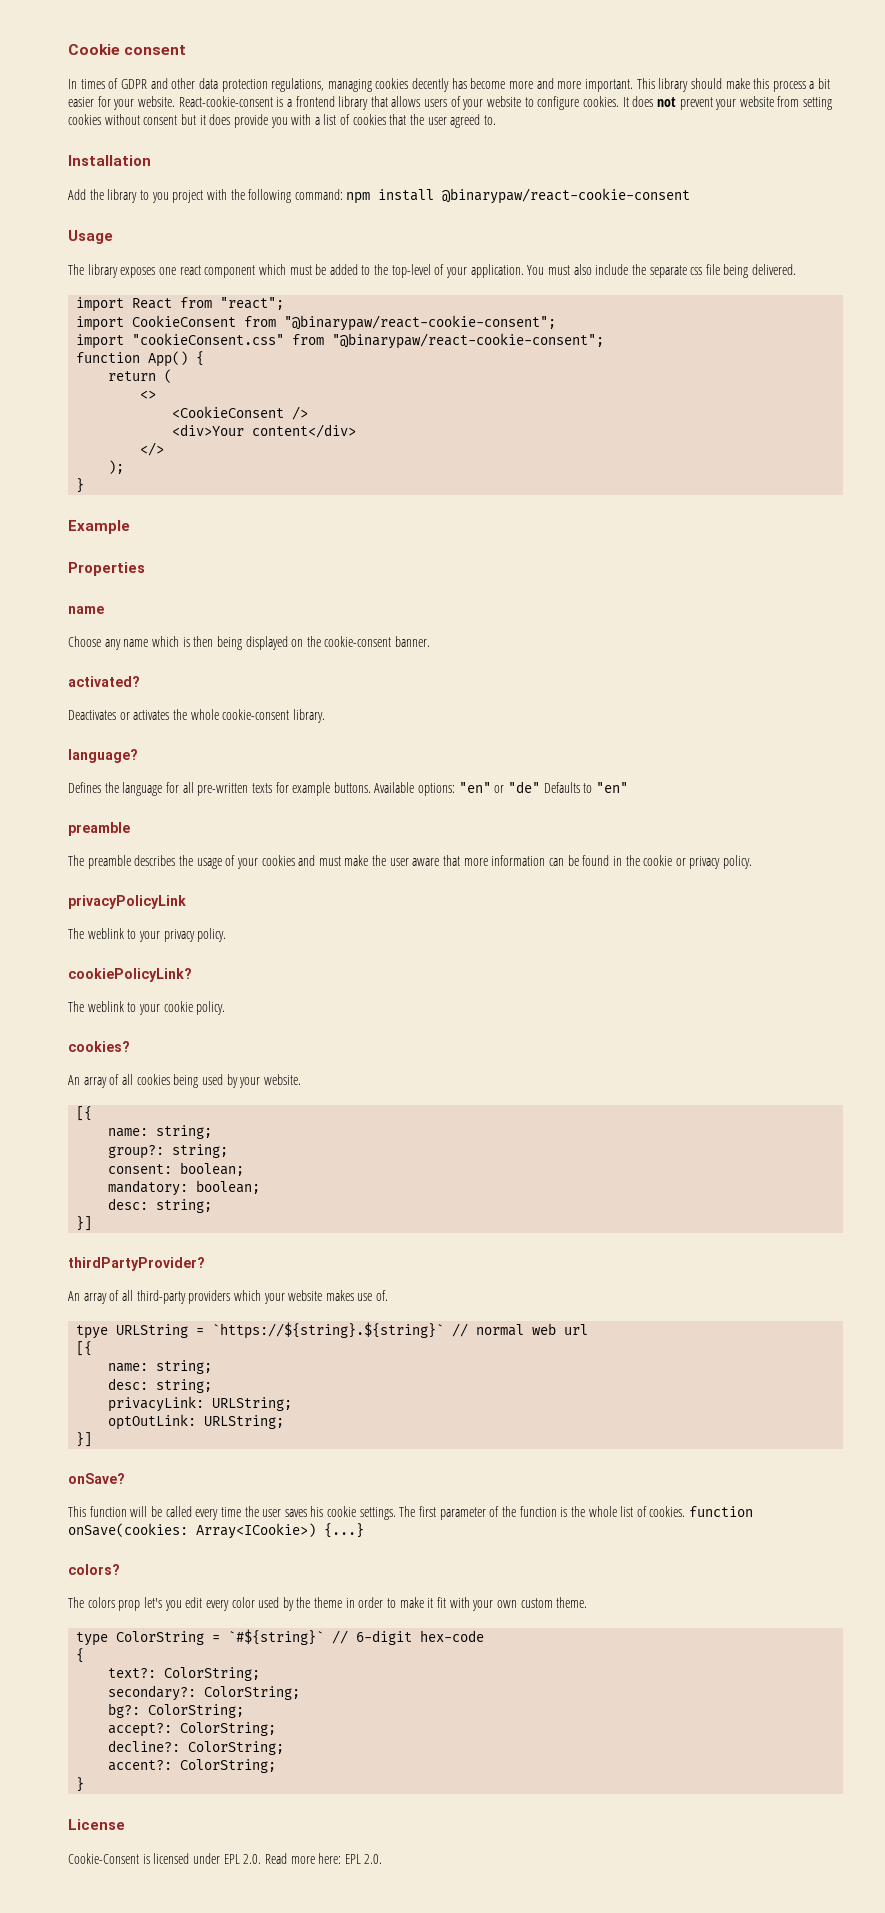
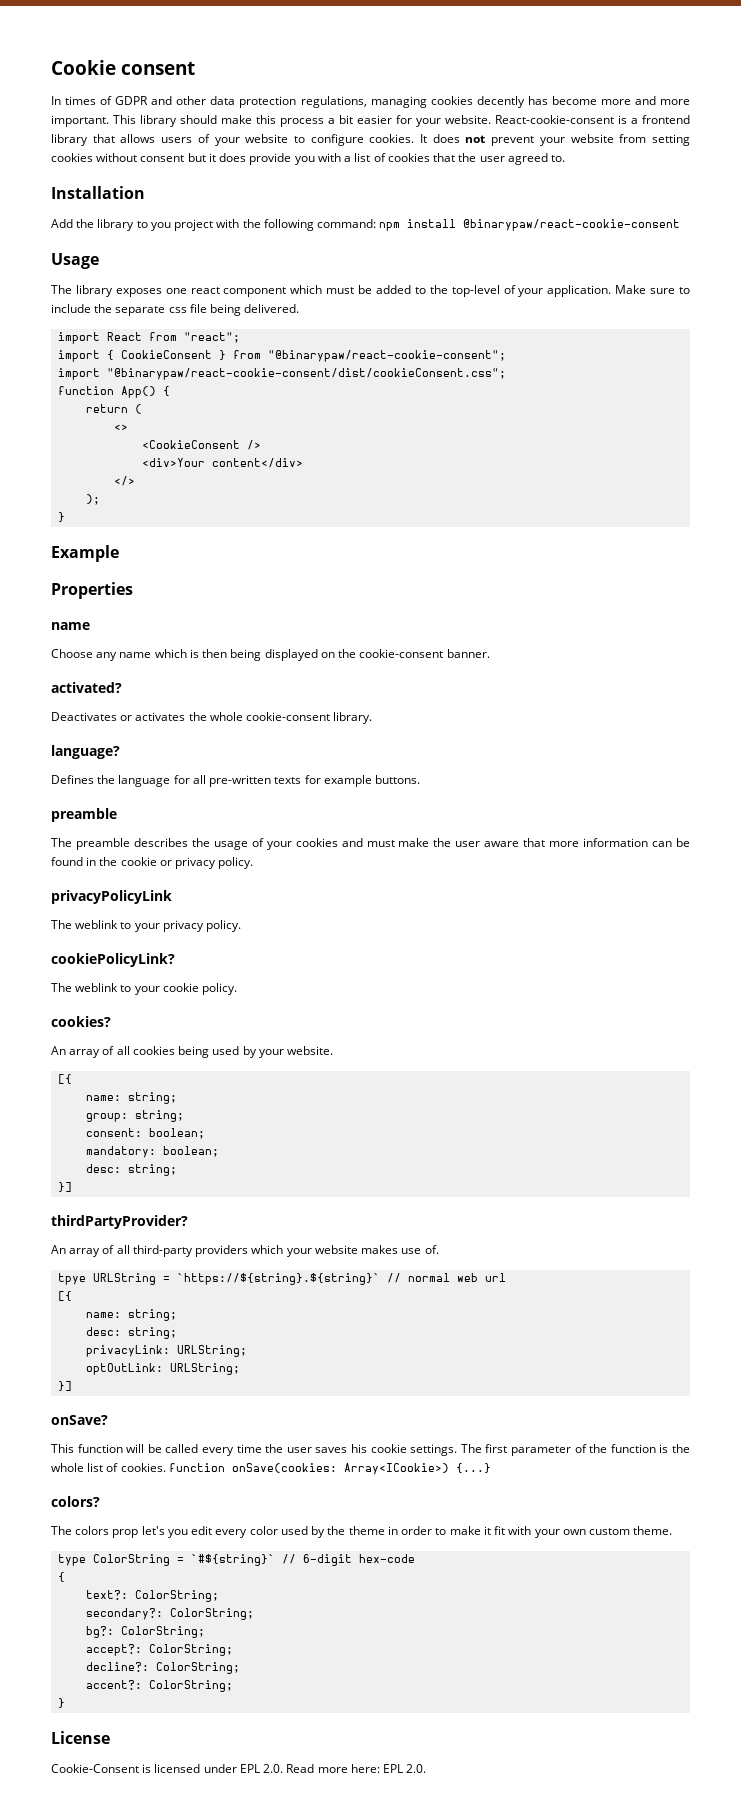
- You must also include the separate css file being delivered.
+ Make sure to include the separate css file being delivered.
- import CookieConsent from "@binarypaw/react-cookie-consent";
+ import { CookieConsent } from "@binarypaw/react-cookie-consent";
- import "cookieConsent.css" from "@binarypaw/react-cookie-consent";
+ import "@binarypaw/react-cookie-consent/dist/cookieConsent.css";
- Available options: "en" or "de" Defaults to "en"
- group?: string;
+ group: string;

